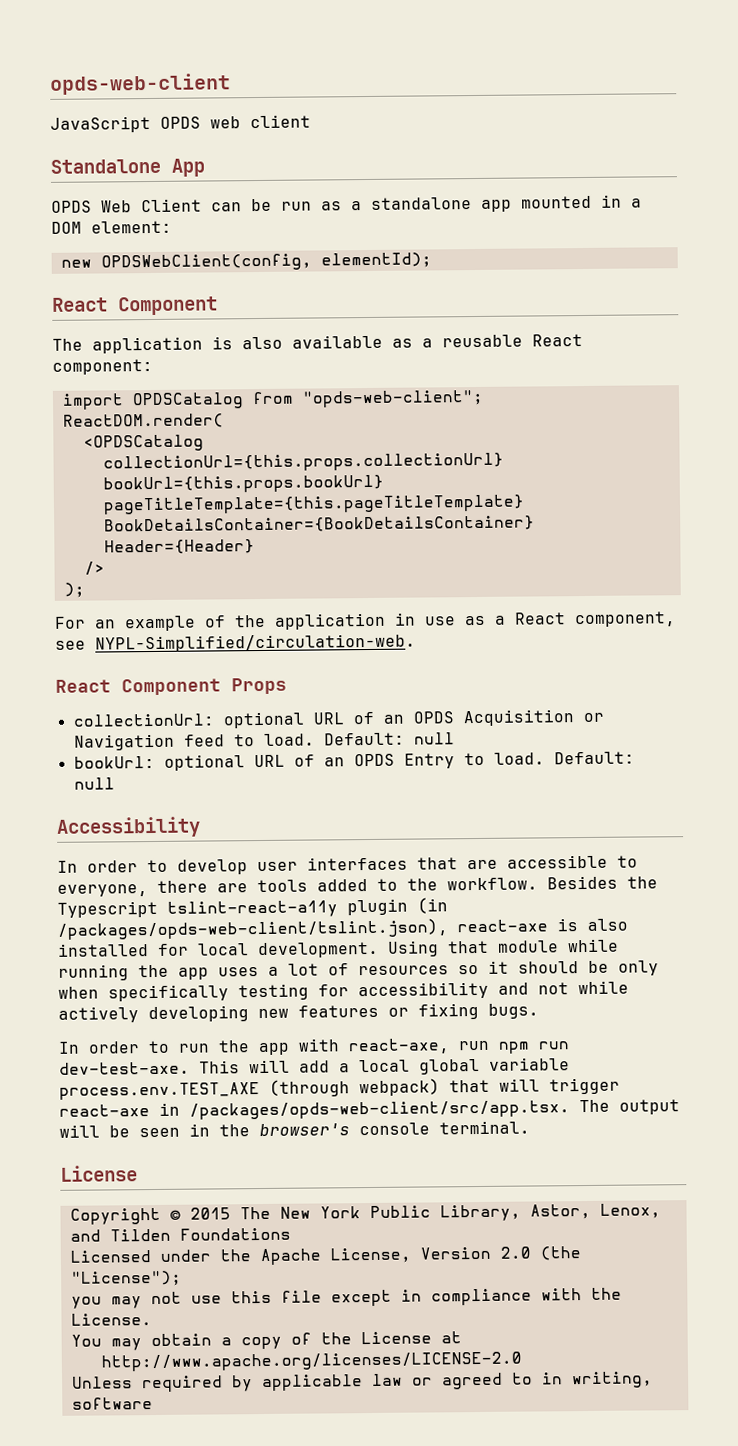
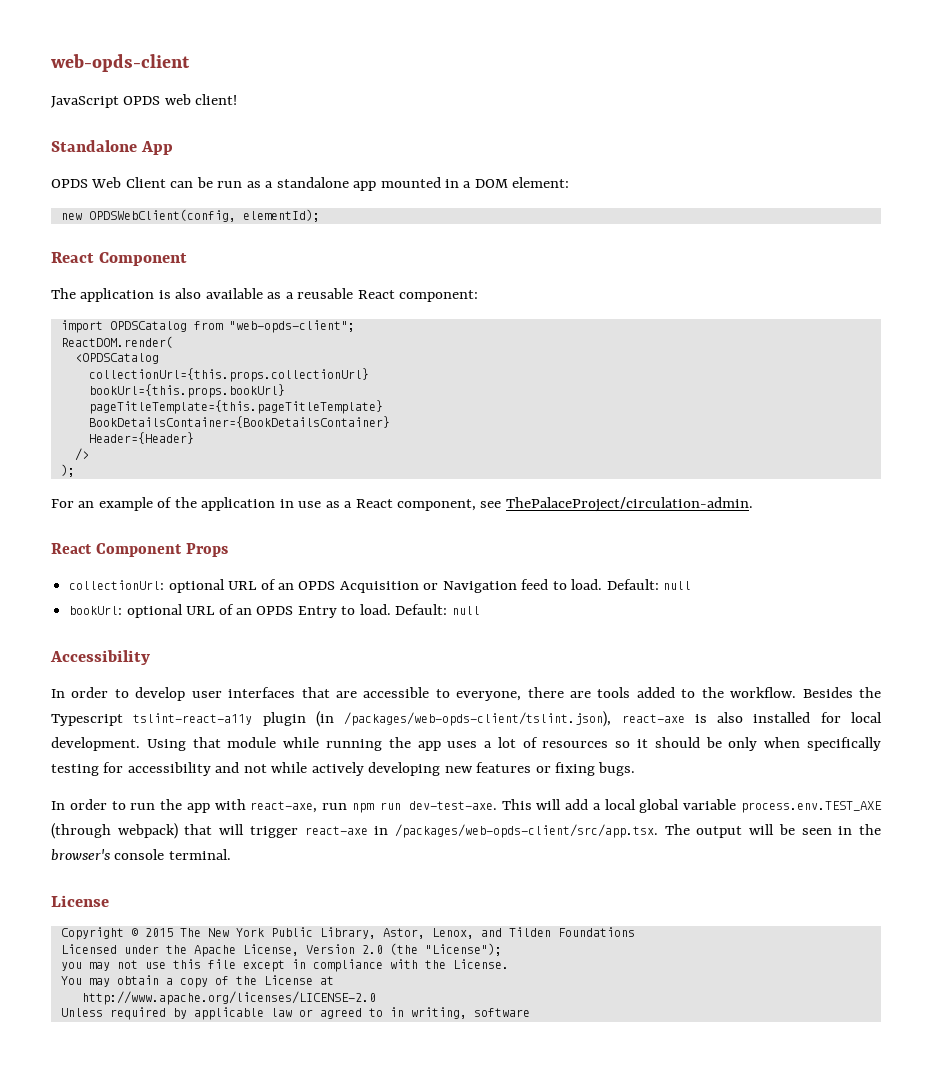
- opds-web-client
+ web-opds-client
- JavaScript OPDS web client
+ JavaScript OPDS web client!
- import OPDSCatalog from "opds-web-client";
+ import OPDSCatalog from "web-opds-client";
- For an example of the application in use as a React component, see NYPL-Simplified/circulation-web.
+ For an example of the application in use as a React component, see ThePalaceProject/circulation-admin.
- Besides the Typescript tslint-react-a11y plugin (in /packages/opds-web-client/tslint.json), react-axe is also installed for local development.
+ Besides the Typescript tslint-react-a11y plugin (in /packages/web-opds-client/tslint.json), react-axe is also installed for local development.
- This will add a local global variable process.env.TEST_AXE (through webpack) that will trigger react-axe in /packages/opds-web-client/src/app.tsx. The output will be seen in the browser's console terminal.
+ This will add a local global variable process.env.TEST_AXE (through webpack) that will trigger react-axe in /packages/web-opds-client/src/app.tsx. The output will be seen in the browser's console terminal.

